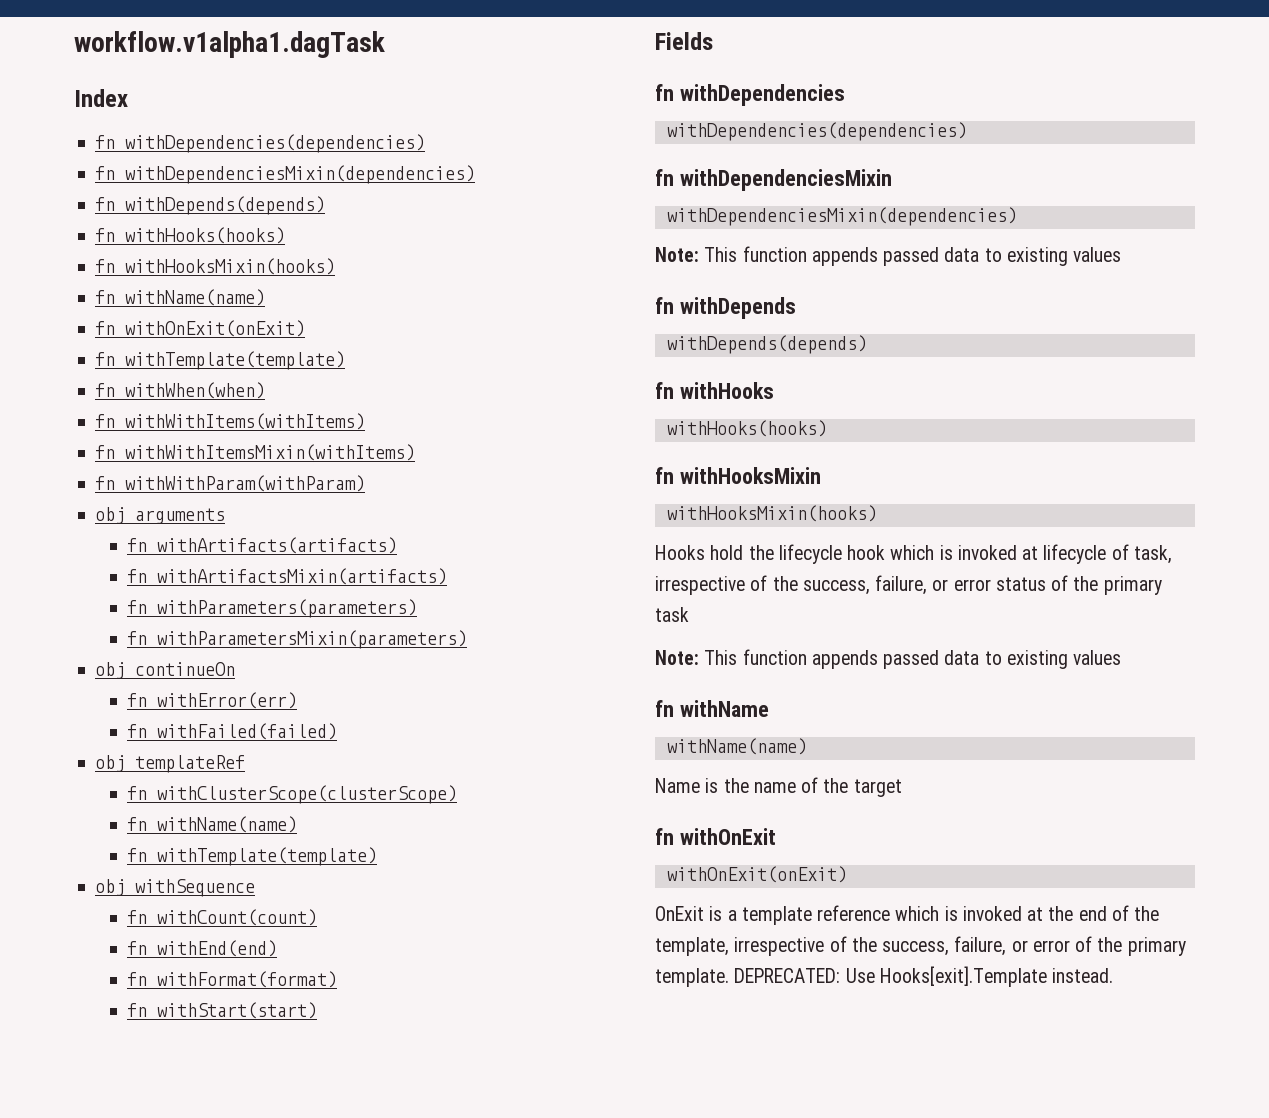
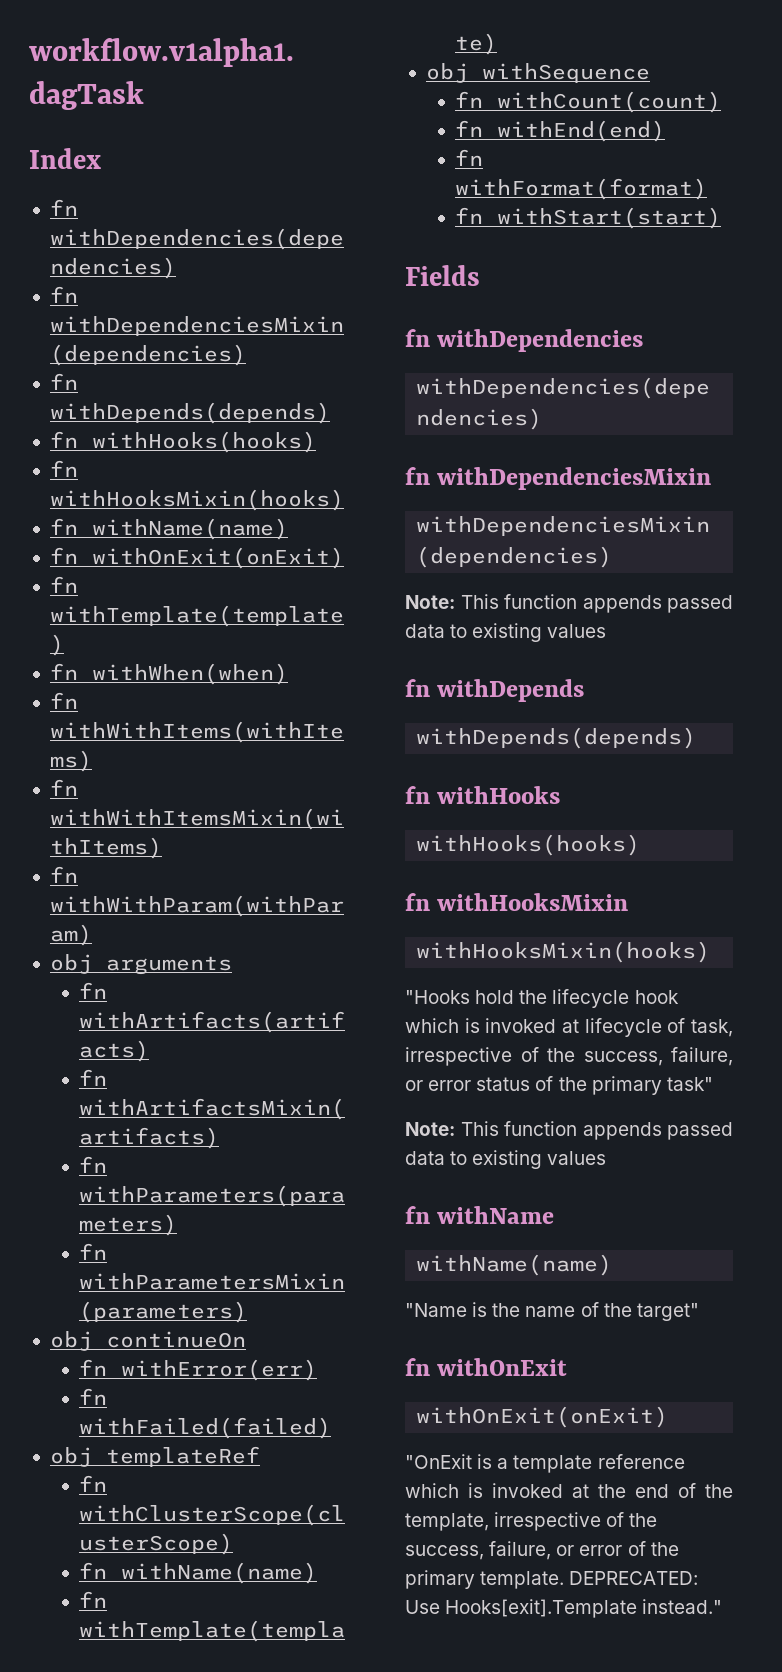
- Hooks hold the lifecycle hook which is invoked at lifecycle of task, irrespective of the success, failure, or error status of the primary task
+ "Hooks hold the lifecycle hook which is invoked at lifecycle of task, irrespective of the success, failure, or error status of the primary task"
- Name is the name of the target
+ "Name is the name of the target"
- OnExit is a template reference which is invoked at the end of the template, irrespective of the success, failure, or error of the primary template.
+ "OnExit is a template reference which is invoked at the end of the template, irrespective of the success, failure, or error of the primary template.
- DEPRECATED: Use Hooks[exit].Template instead.
+ DEPRECATED: Use Hooks[exit].Template instead."

